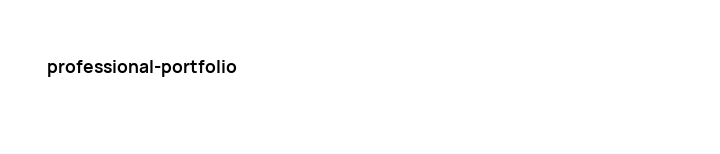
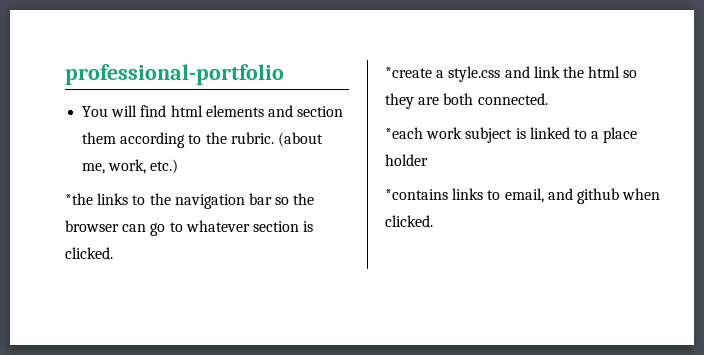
+ You will find html elements and section them according to the rubric. (about me, work, etc.)
+ *the links to the navigation bar so the browser can go to whatever section is clicked.
+ *create a style.css and link the html so they are both connected.
+ *each work subject is linked to a place holder
+ *contains links to email, and github when clicked.

